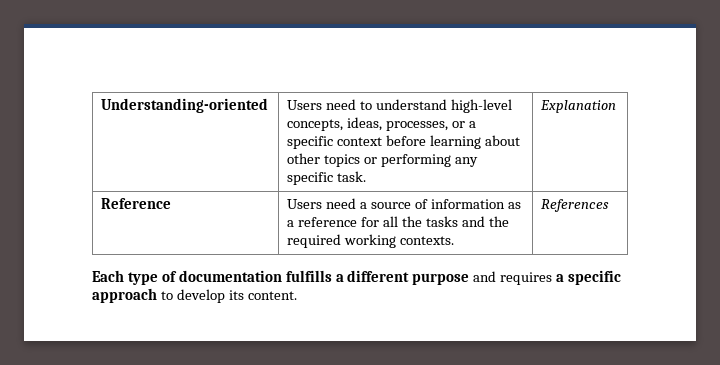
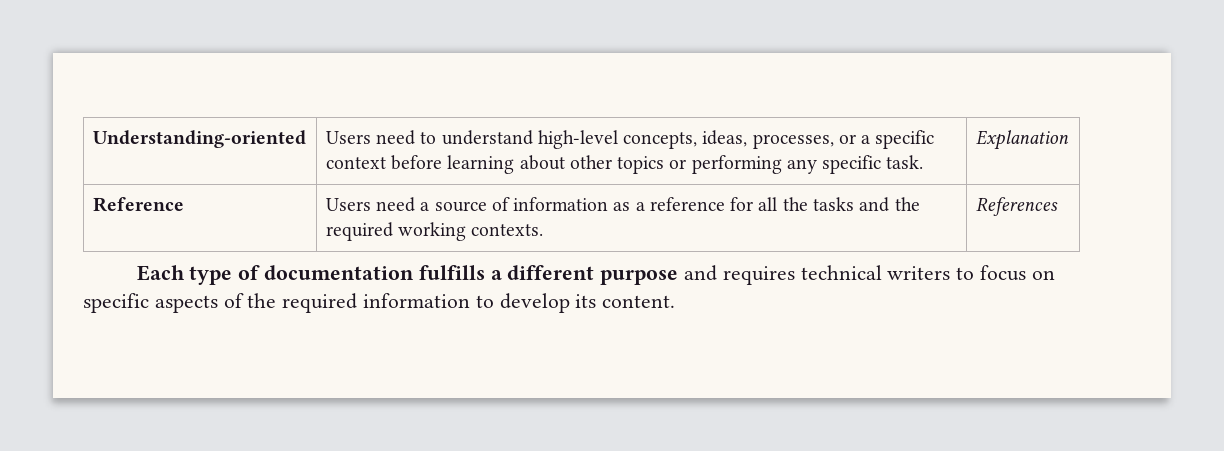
- Each type of documentation fulfills a different purpose and requires a specific approach to develop its content.
+ Each type of documentation fulfills a different purpose and requires technical writers to focus on specific aspects of the required information to develop its content.

